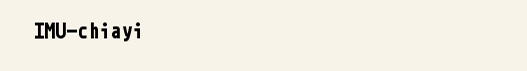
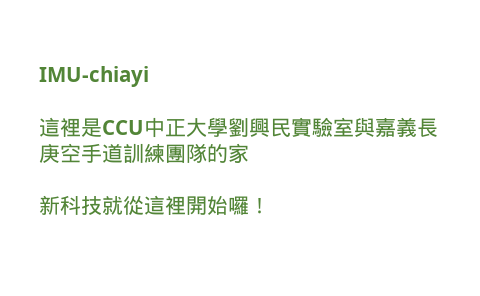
+ 這裡是CCU中正大學劉興民實驗室與嘉義長庚空手道訓練團隊的家
+ 新科技就從這裡開始囉！

